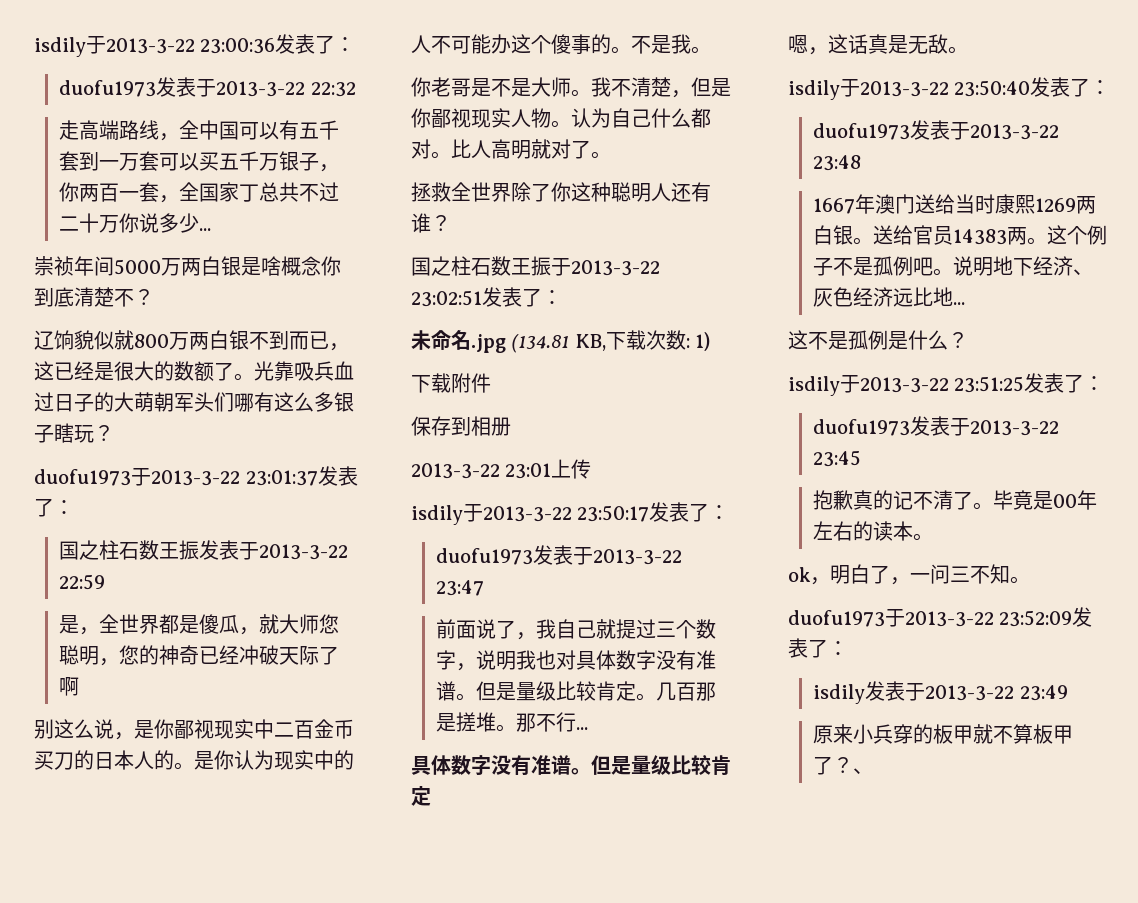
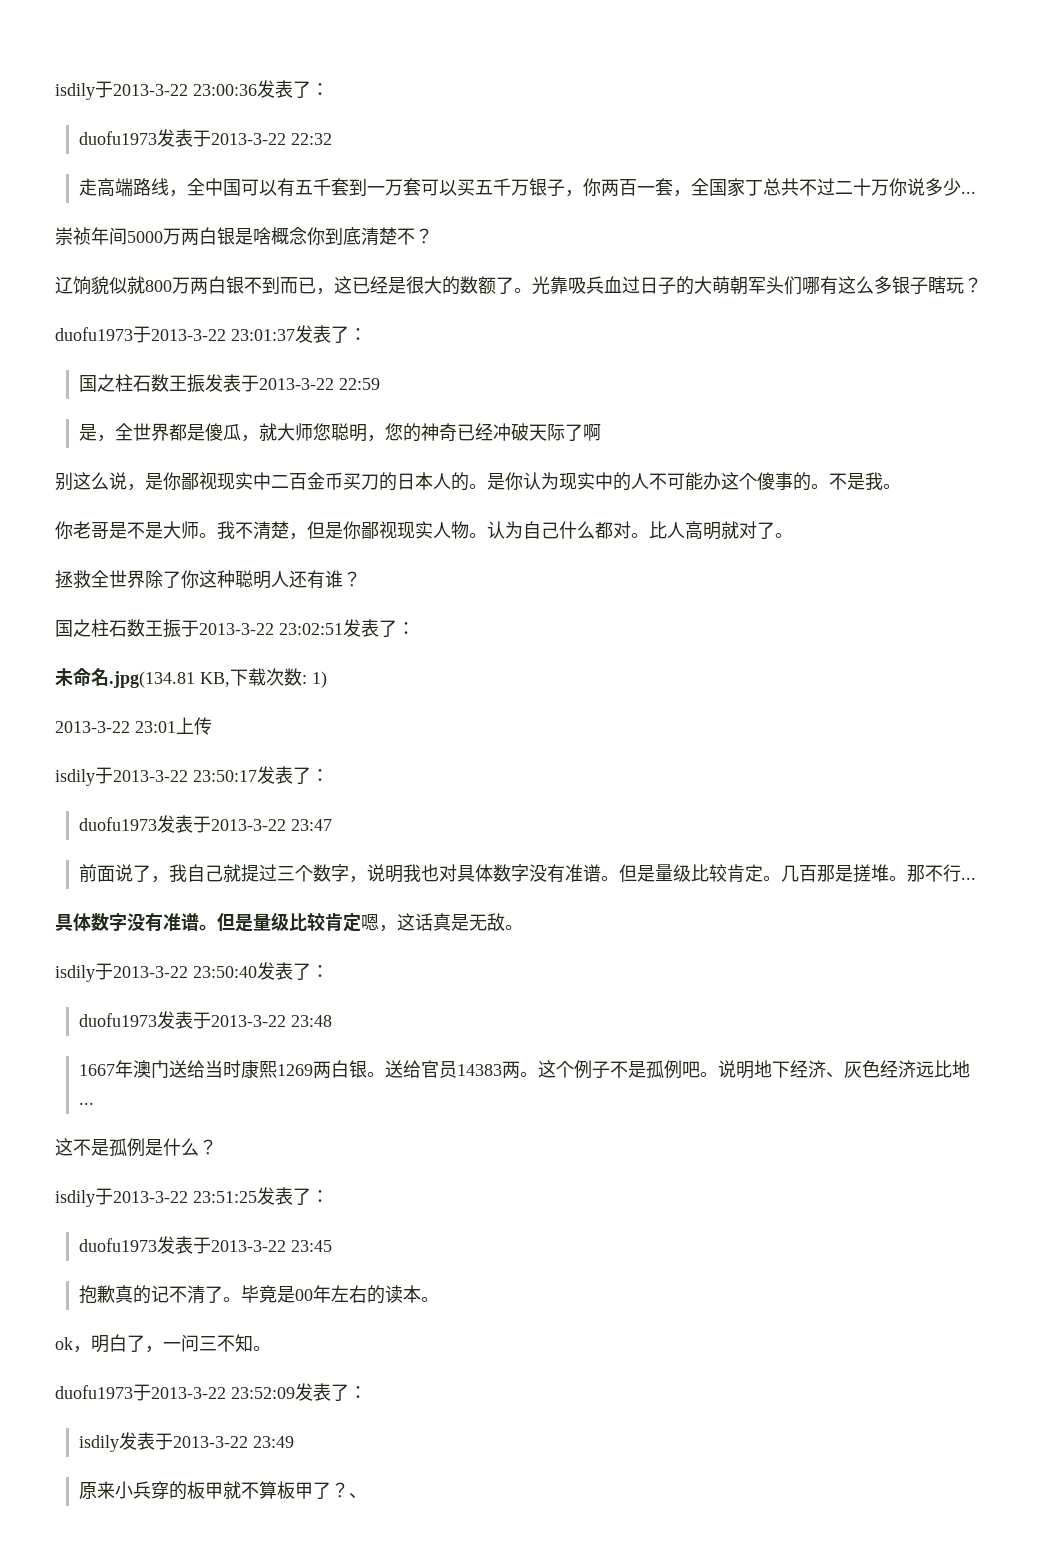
- 未命名.jpg (134.81 KB,下载次数: 1)
+ 未命名.jpg(134.81 KB,下载次数: 1)
- 下载附件
- 保存到相册
  那不行...
- 具体数字没有准谱。但是量级比较肯定
- 嗯，这话真是无敌。
+ 具体数字没有准谱。但是量级比较肯定嗯，这话真是无敌。

